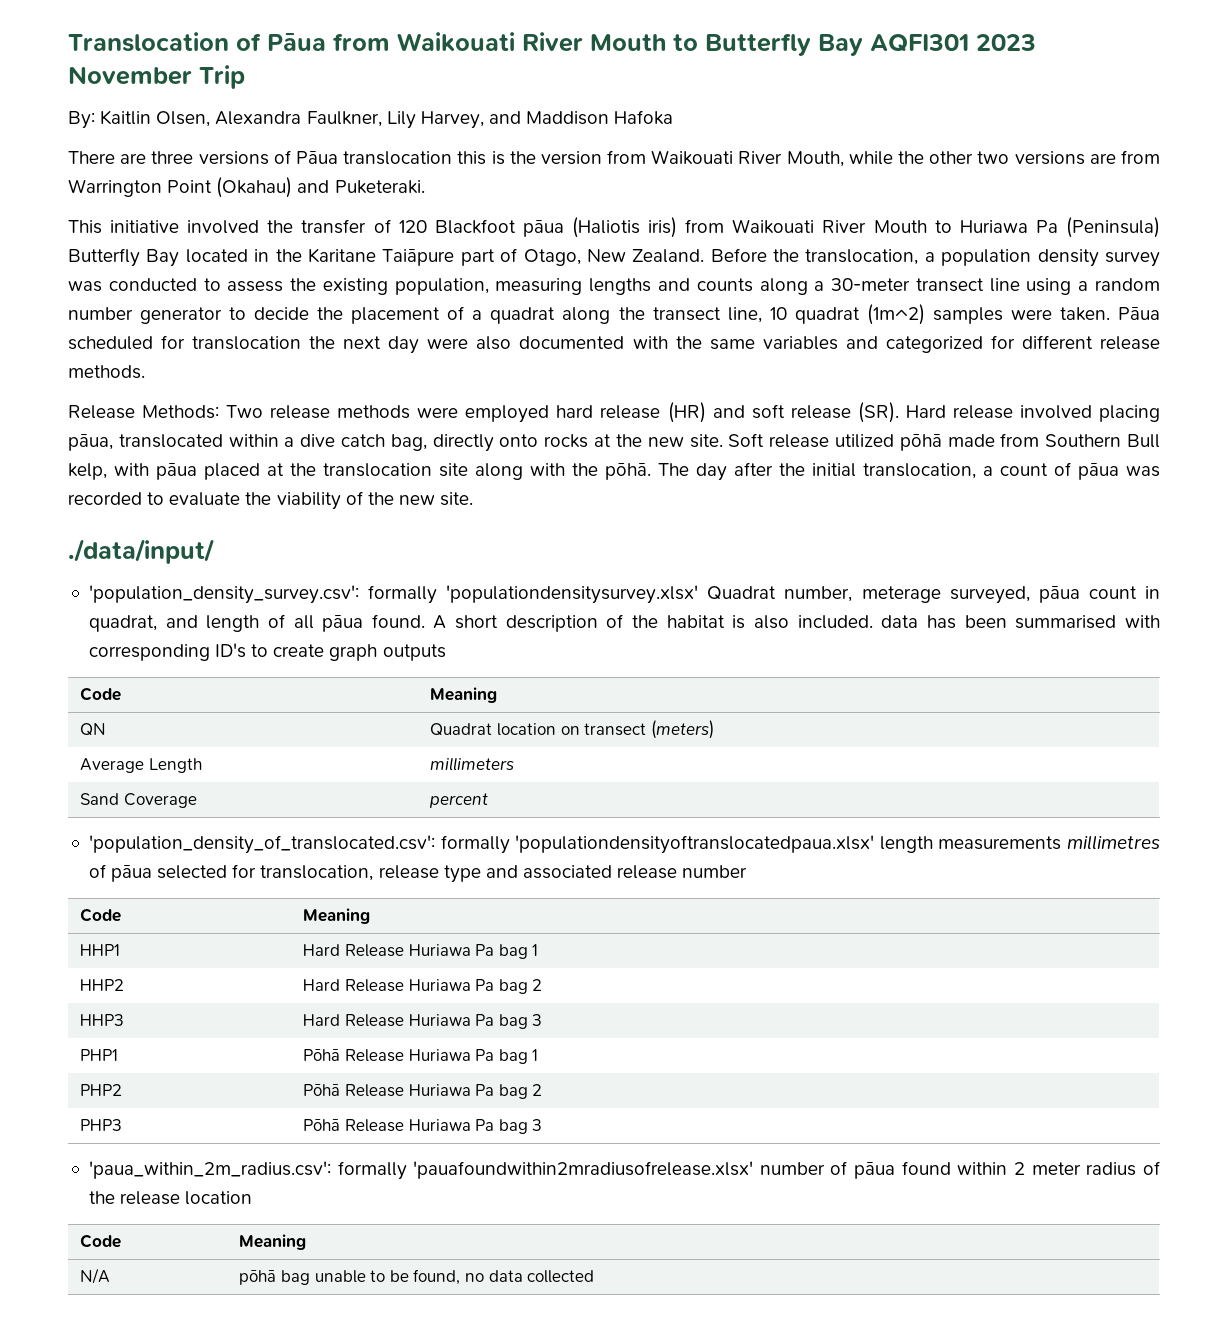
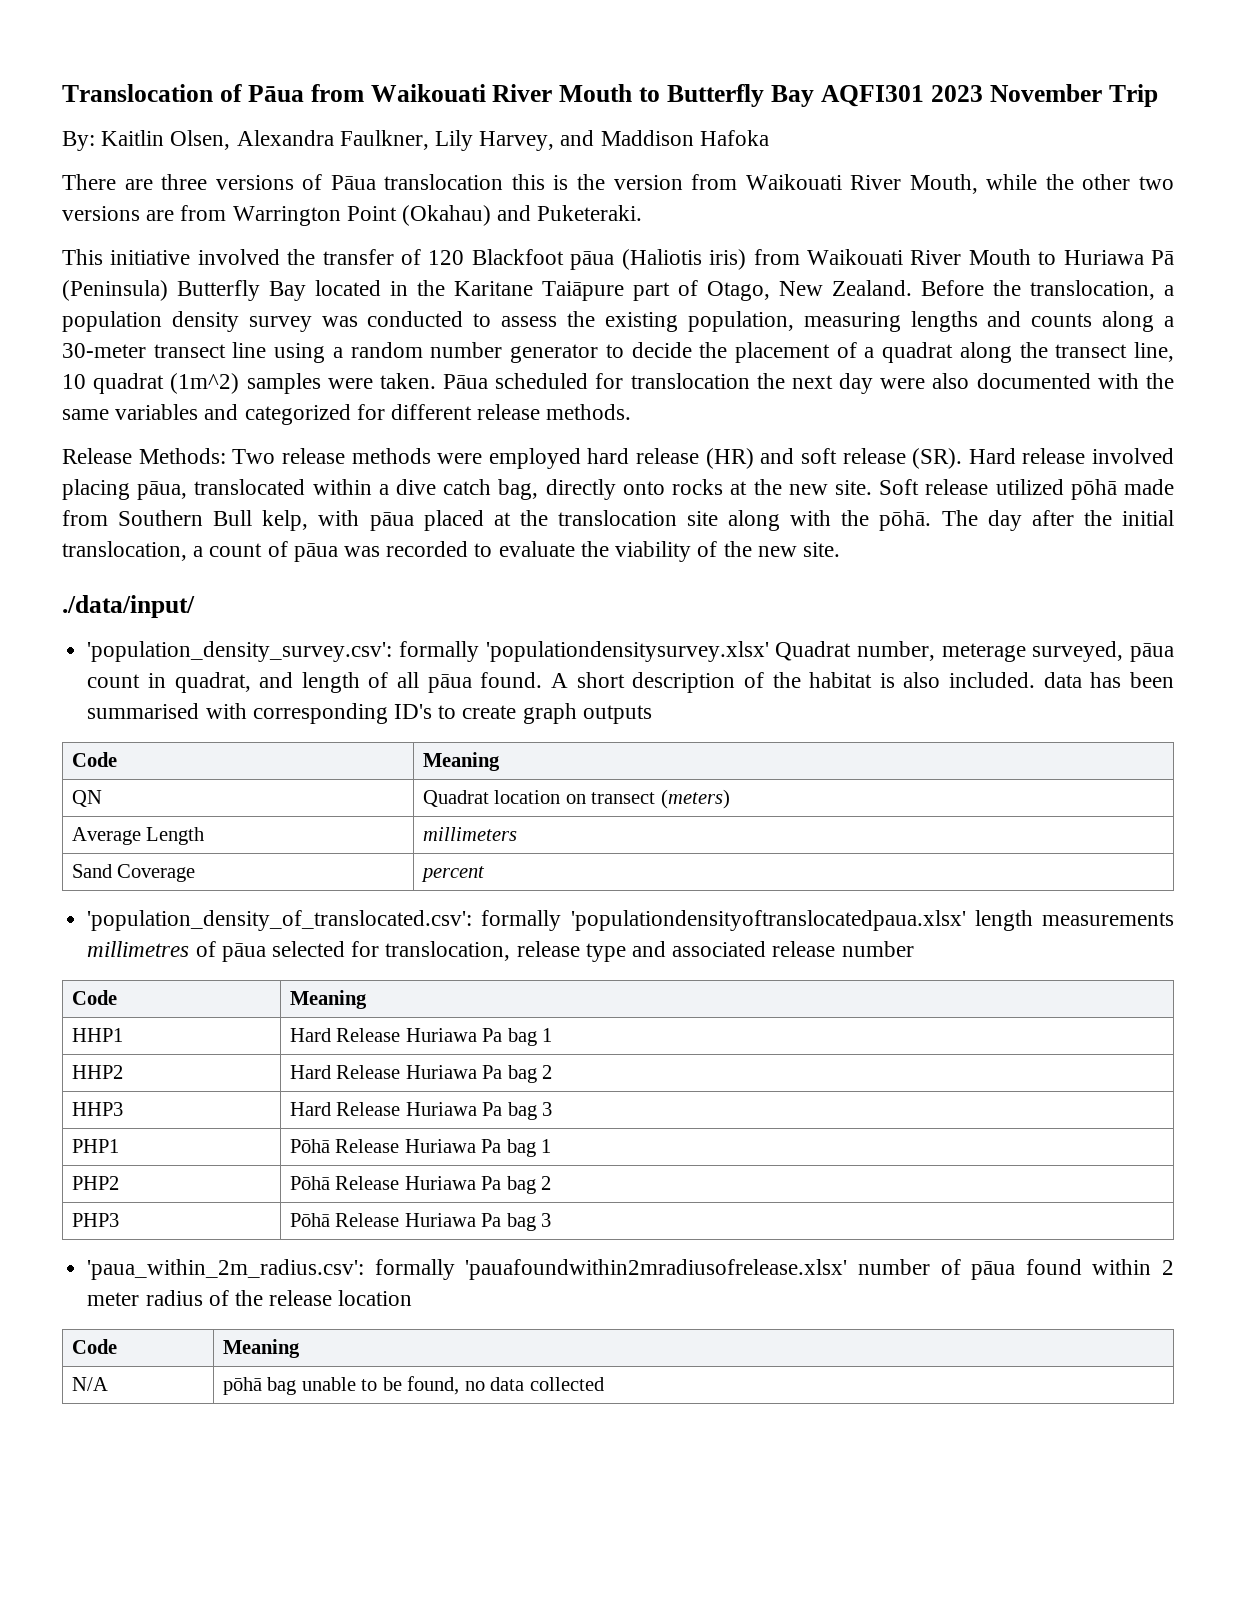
- This initiative involved the transfer of 120 Blackfoot pāua (Haliotis iris) from Waikouati River Mouth to Huriawa Pa (Peninsula) Butterfly Bay located in the Karitane Taiāpure part of Otago, New Zealand.
+ This initiative involved the transfer of 120 Blackfoot pāua (Haliotis iris) from Waikouati River Mouth to Huriawa Pā (Peninsula) Butterfly Bay located in the Karitane Taiāpure part of Otago, New Zealand.

